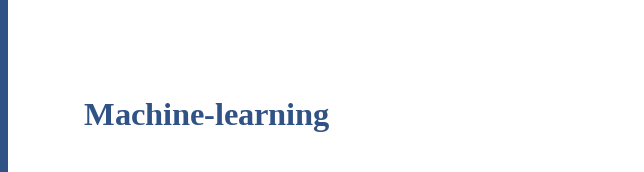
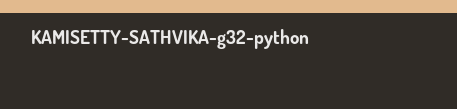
- Machine-learning
+ KAMISETTY-SATHVIKA-g32-python

